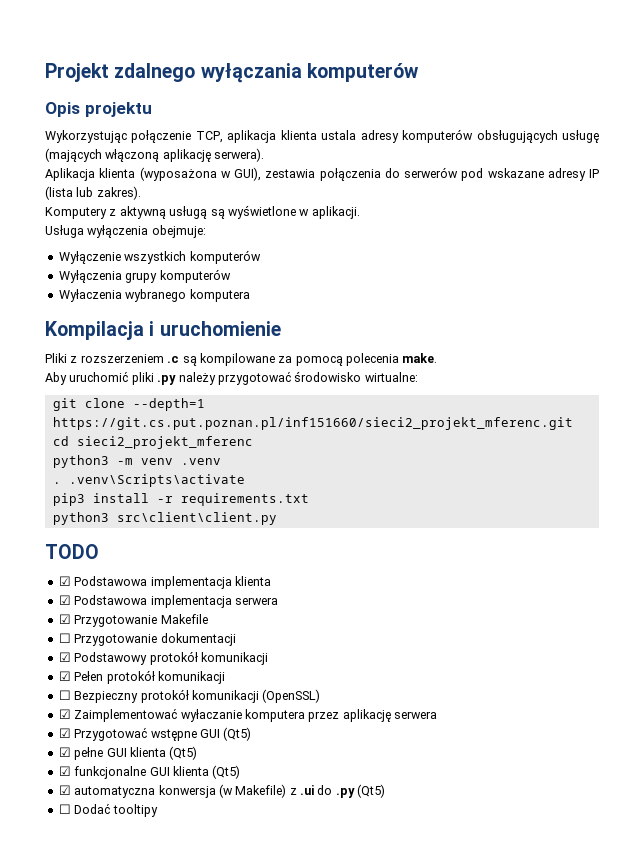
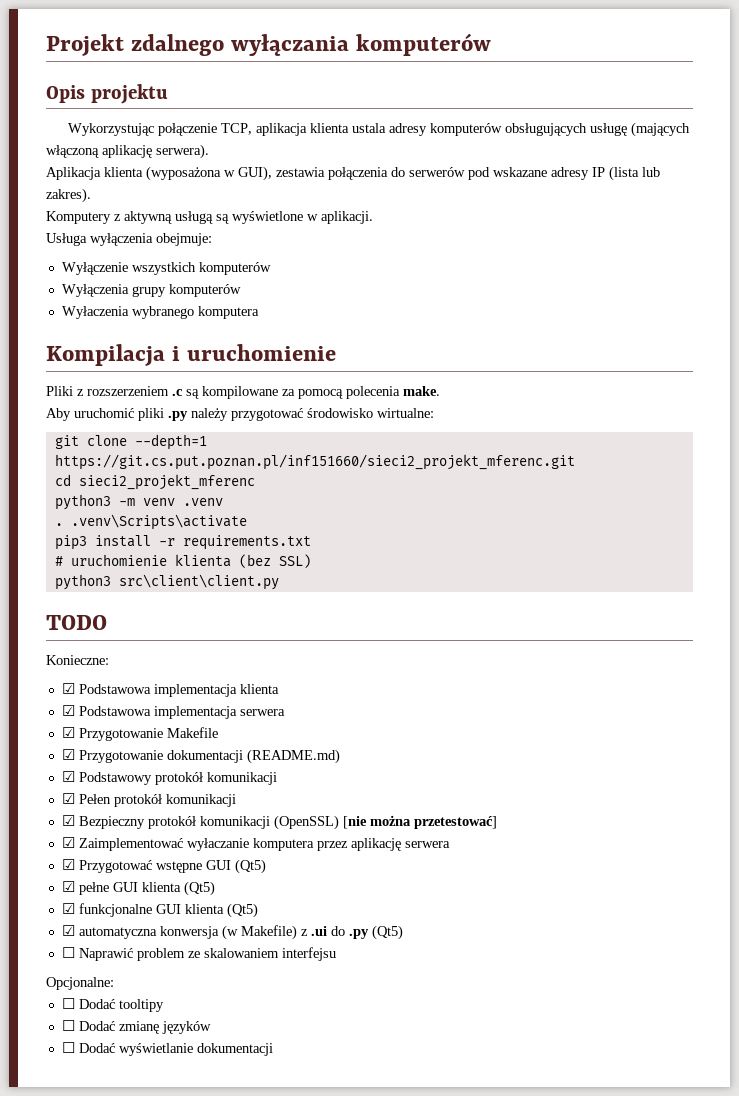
+ # uruchomienie klienta (bez SSL)
+ Konieczne:
- ☐ Przygotowanie dokumentacji
+ ☑ Przygotowanie dokumentacji (README.md)
- ☐ Bezpieczny protokół komunikacji (OpenSSL)
+ ☑ Bezpieczny protokół komunikacji (OpenSSL) [nie można przetestować]
+ ☐ Naprawić problem ze skalowaniem interfejsu
+ Opcjonalne:
  ☐ Dodać tooltipy
+ ☐ Dodać zmianę języków
+ ☐ Dodać wyświetlanie dokumentacji

